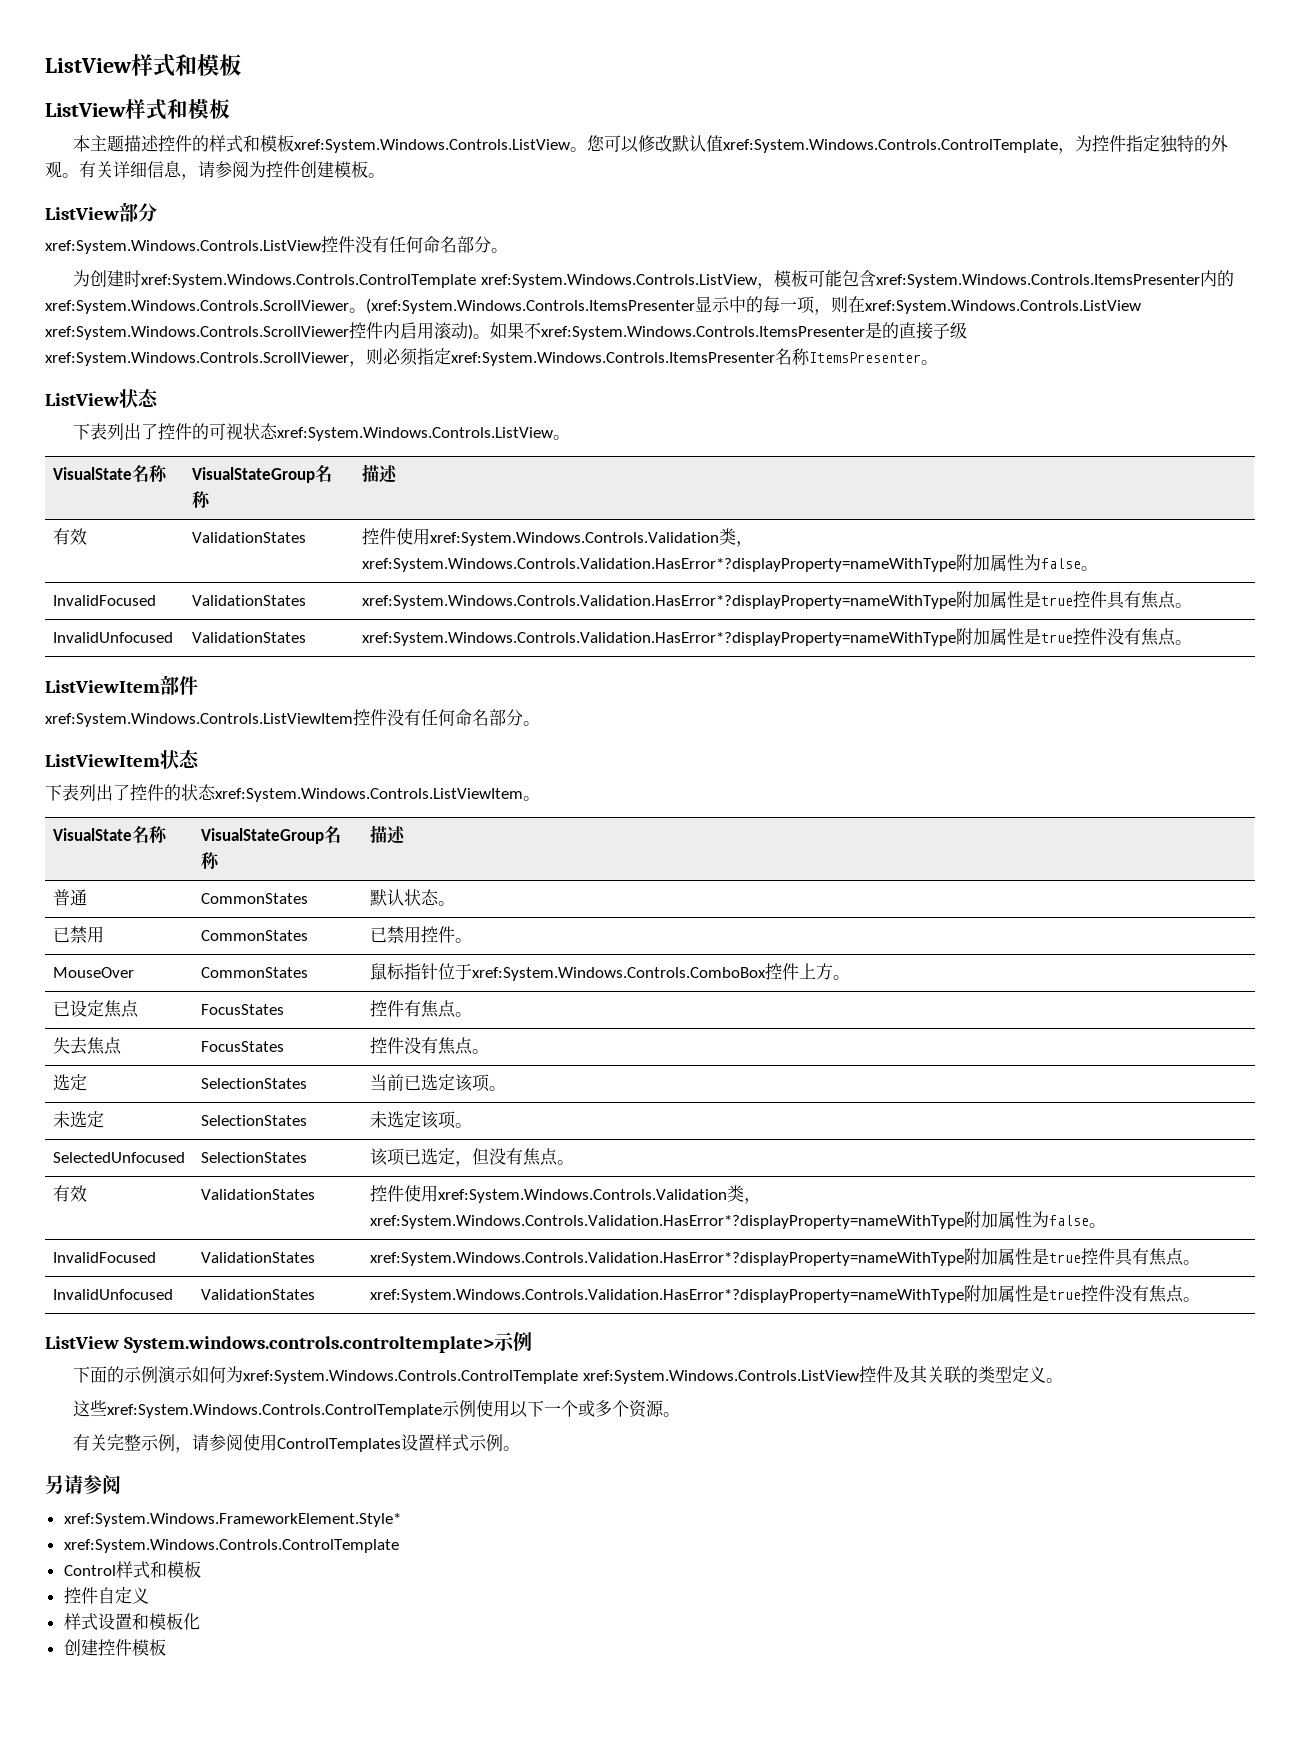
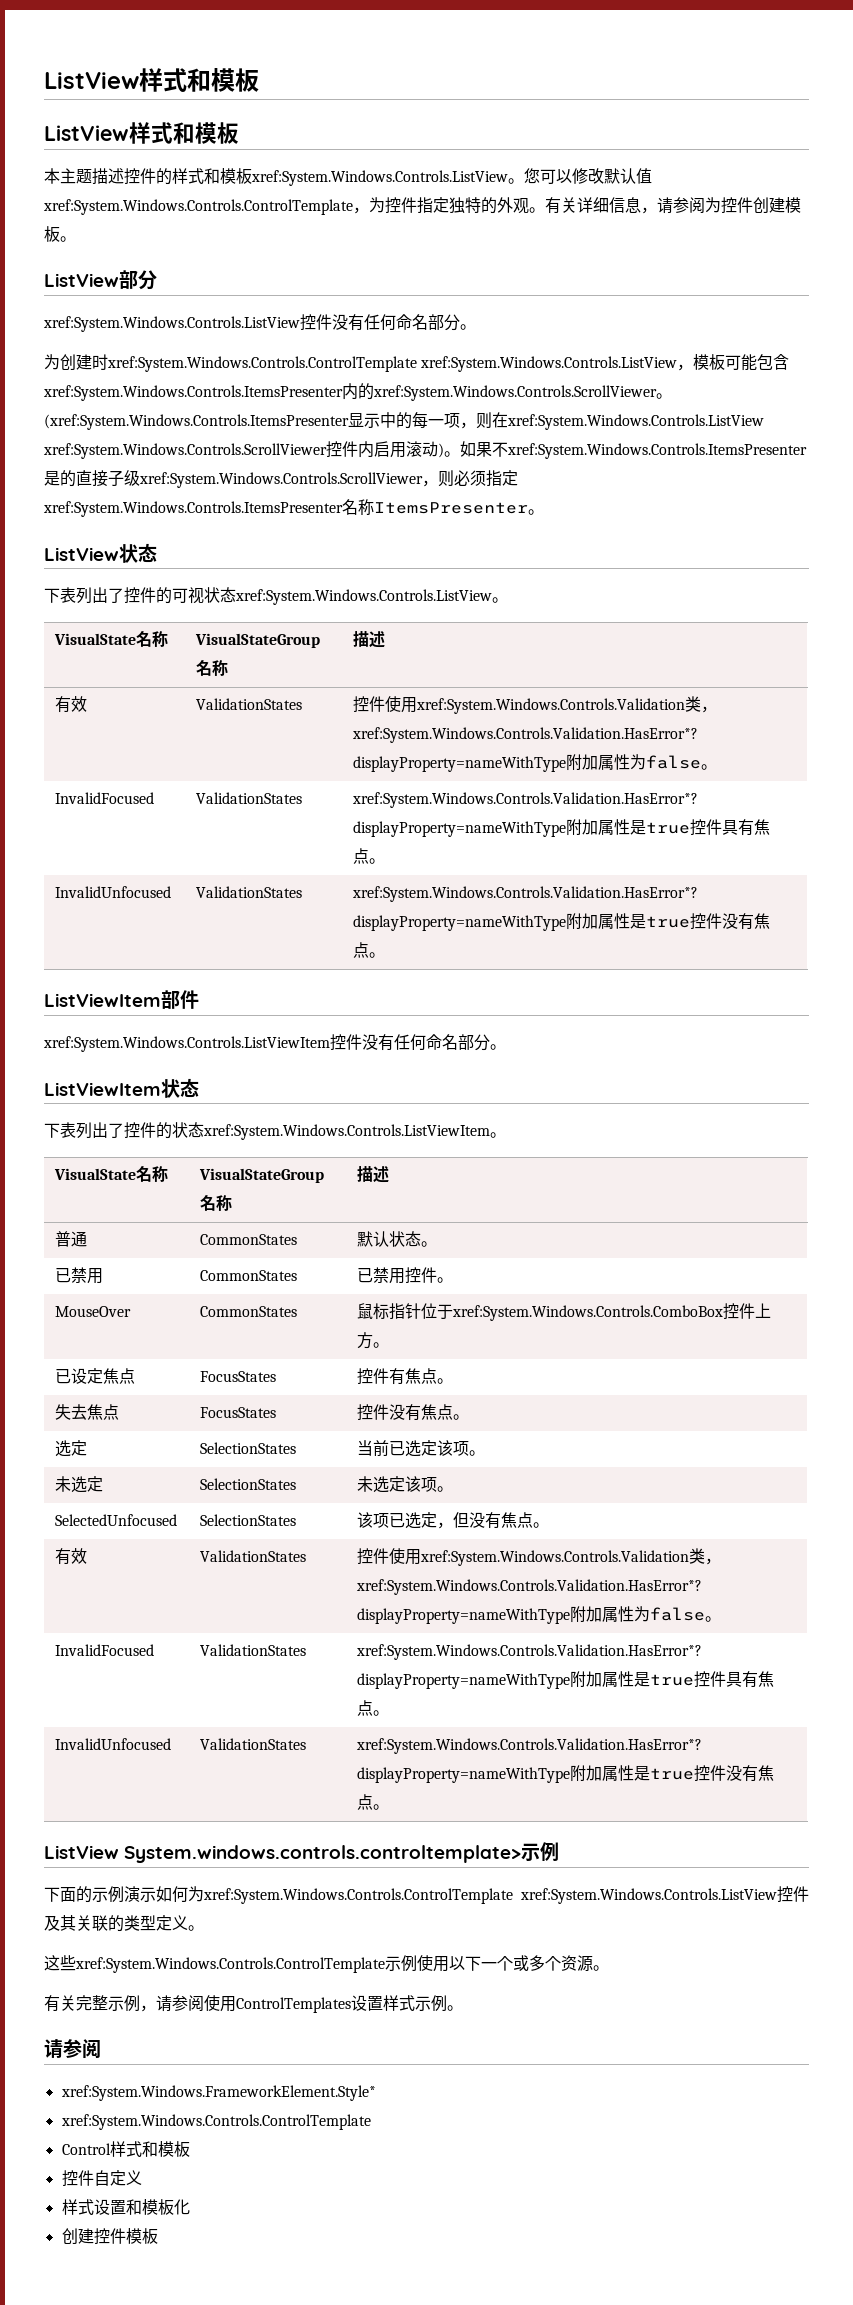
  有关完整示例，请参阅使用ControlTemplates设置样式示例。
- 另请参阅
+ 请参阅

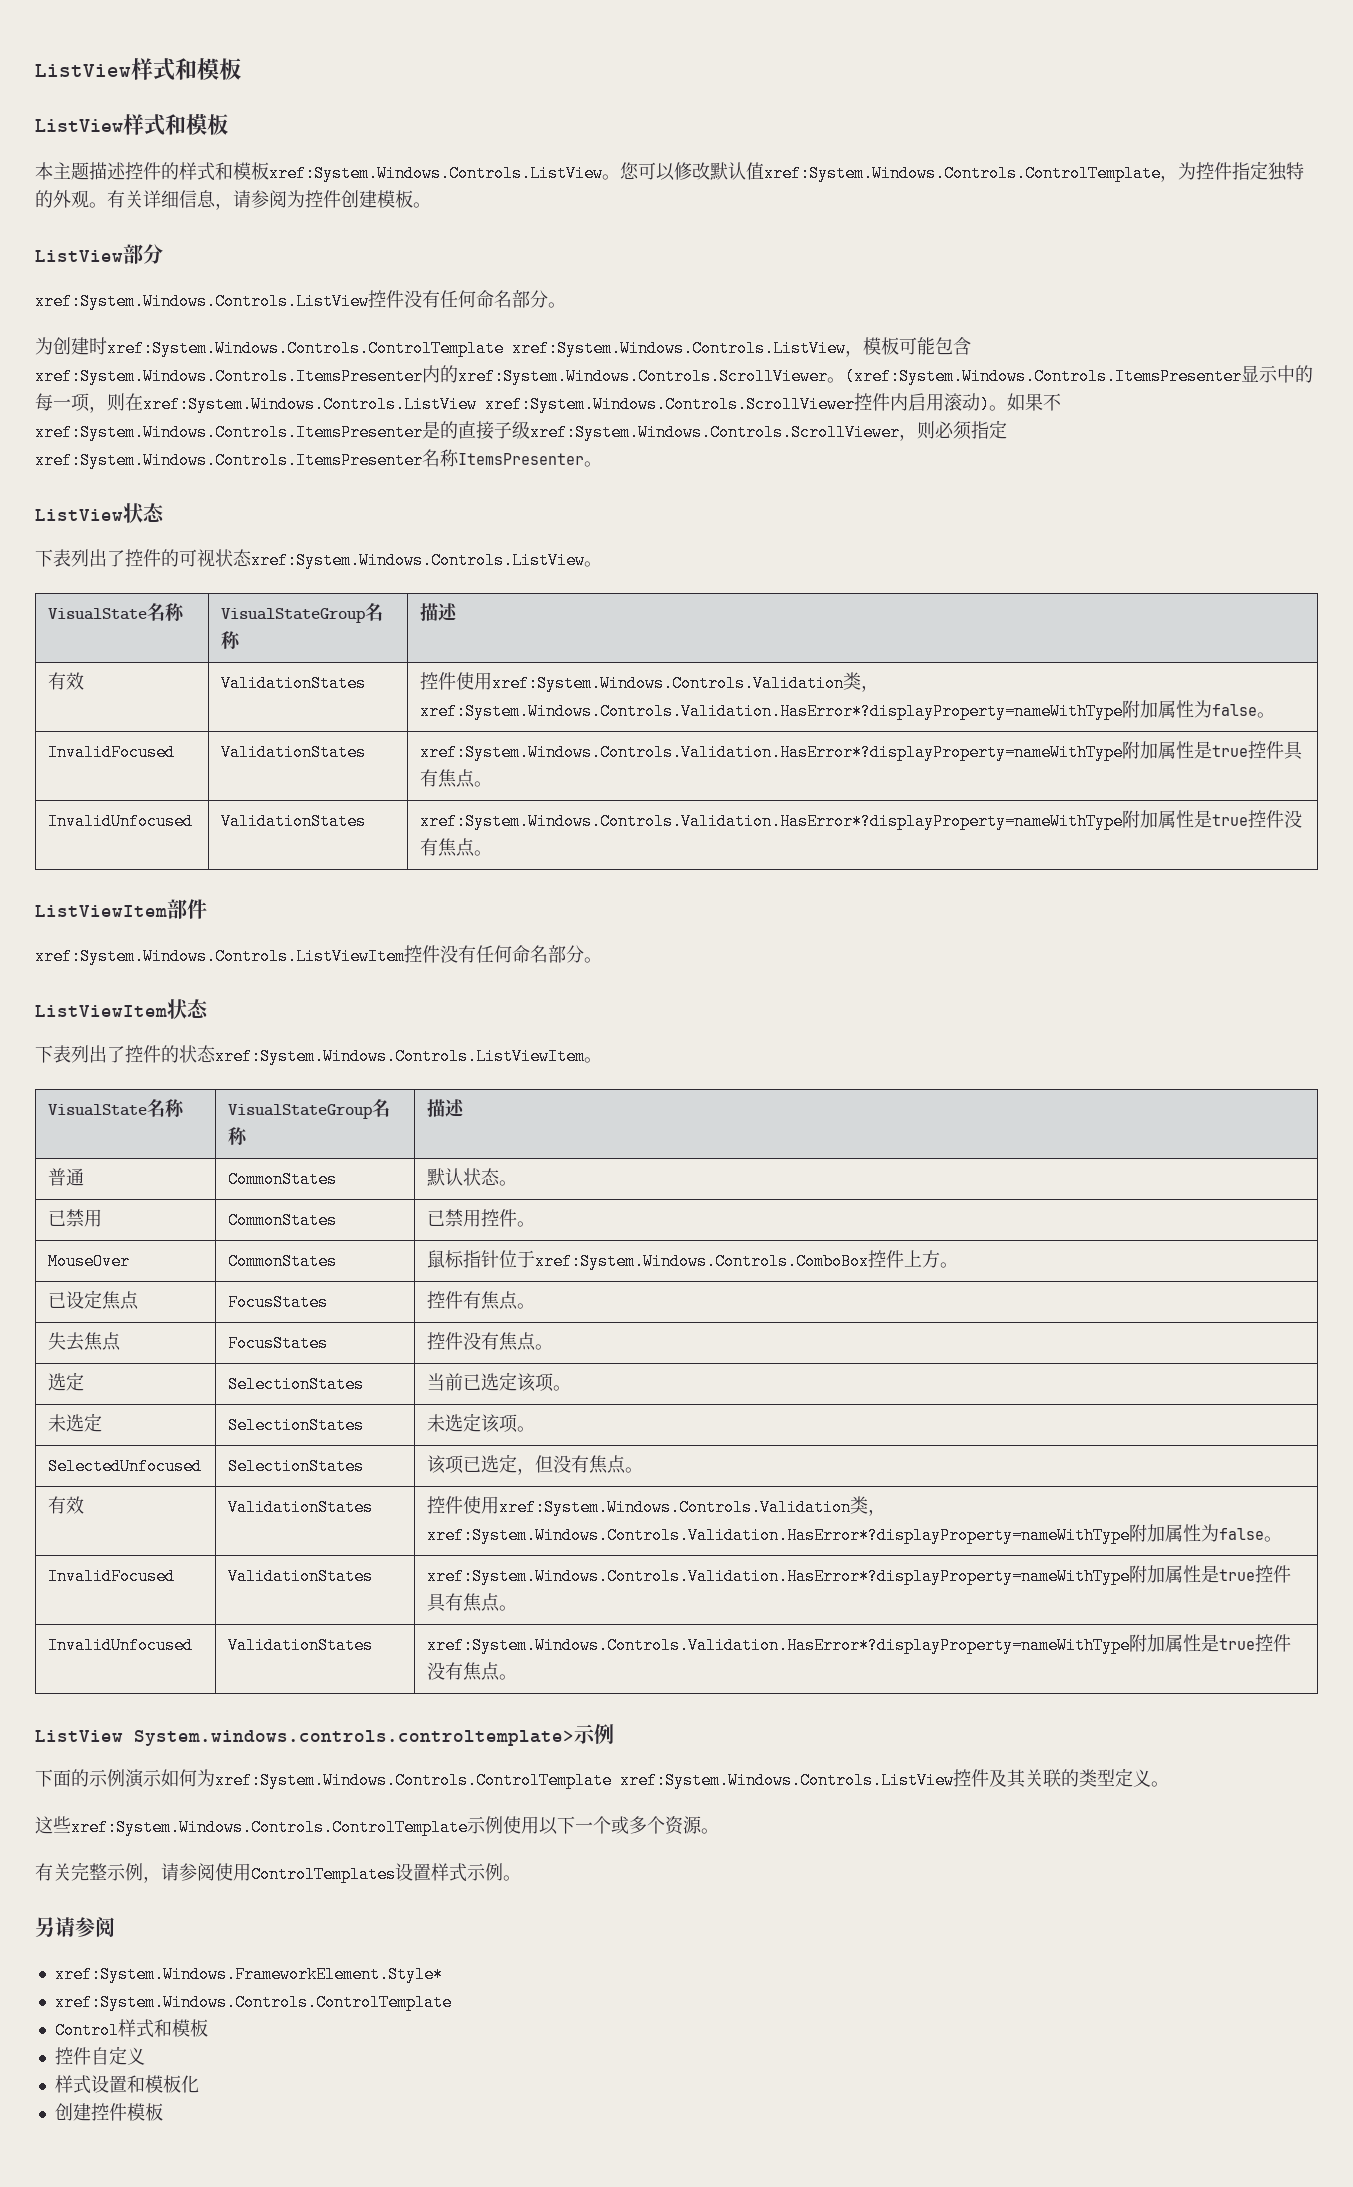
  有关完整示例，请参阅使用ControlTemplates设置样式示例。
- 请参阅
+ 另请参阅

